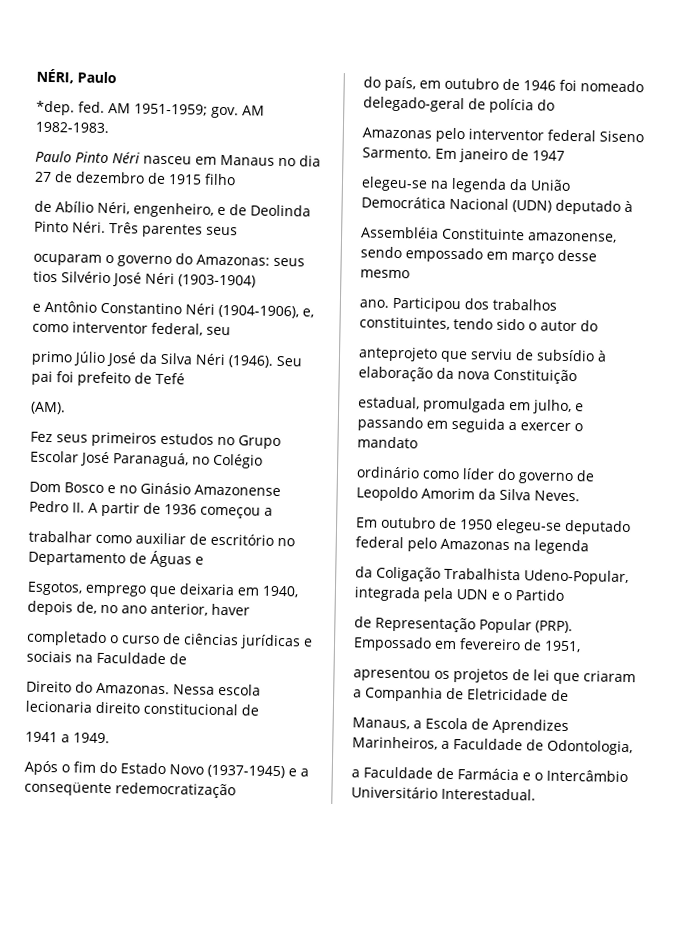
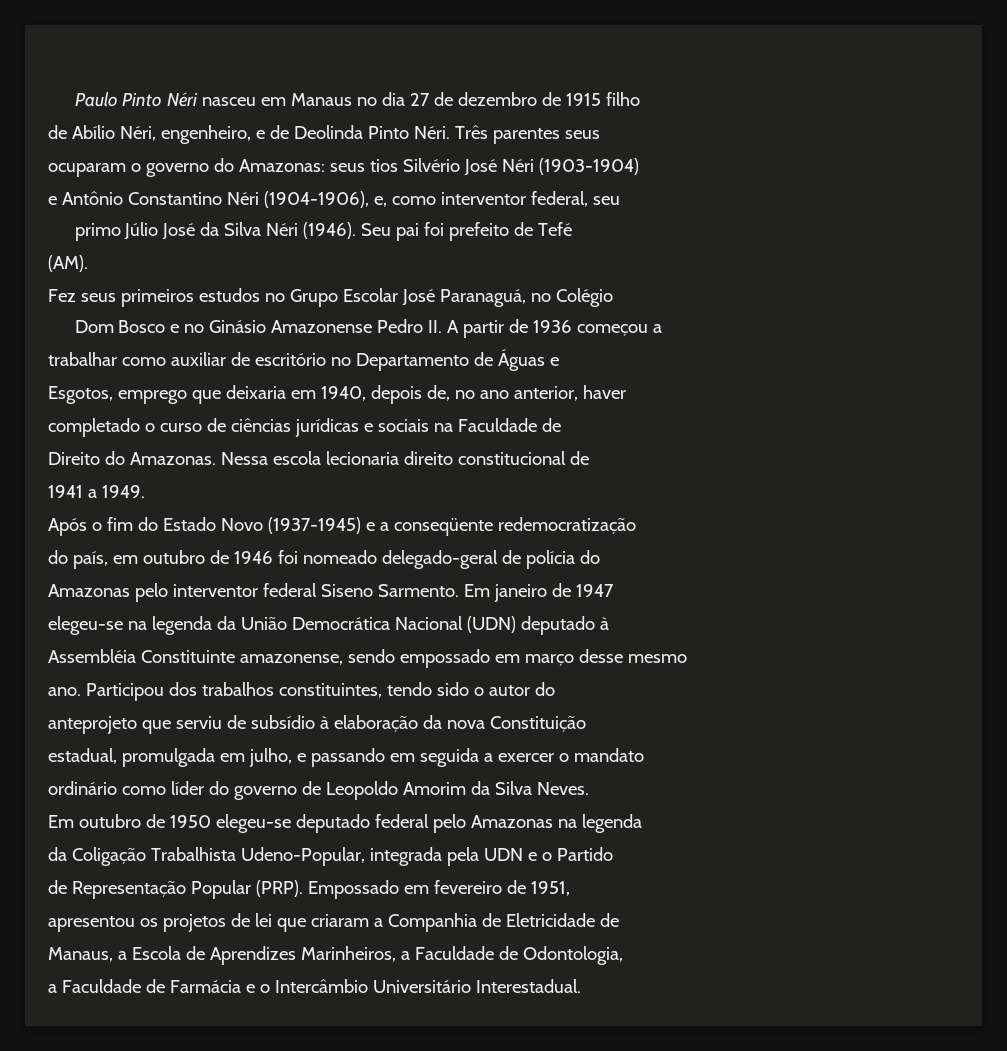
- NÉRI, Paulo
- *dep. fed. AM 1951-1959; gov. AM 1982-1983.

